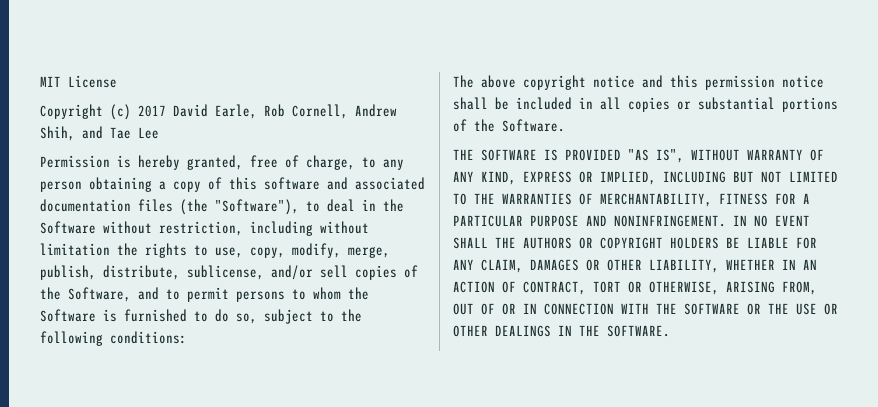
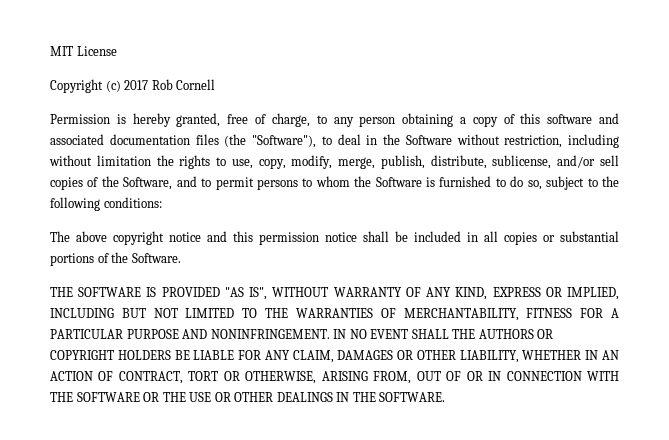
- Copyright (c) 2017 David Earle, Rob Cornell, Andrew Shih, and Tae Lee
+ Copyright (c) 2017 Rob Cornell

